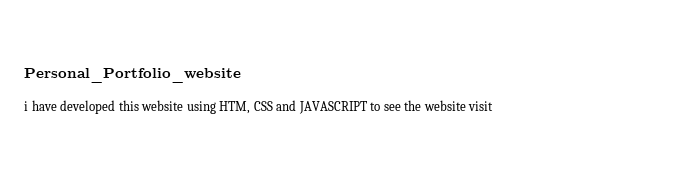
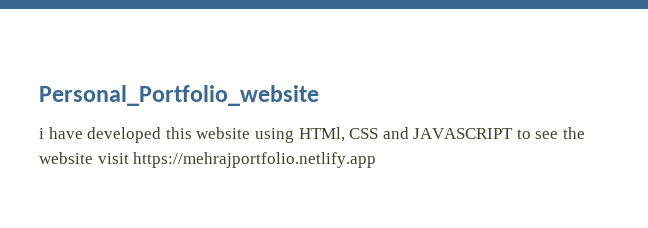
- i have developed this website using HTM, CSS and JAVASCRIPT to see the website visit
+ i have developed this website using HTMl, CSS and JAVASCRIPT to see the website visit https://mehrajportfolio.netlify.app

